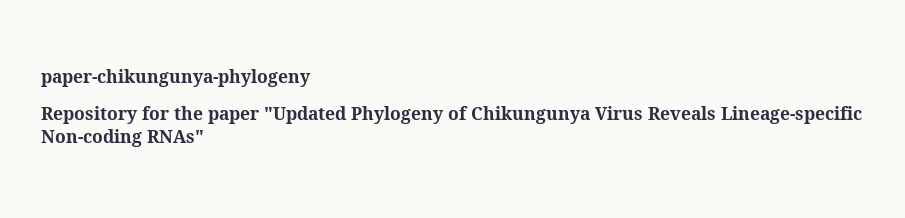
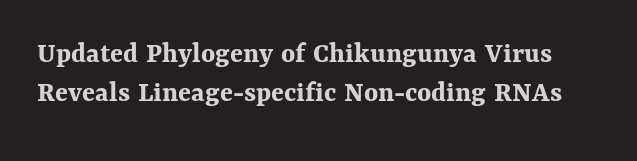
- paper-chikungunya-phylogeny
- Repository for the paper "Updated Phylogeny of Chikungunya Virus Reveals Lineage-specific Non-coding RNAs"
+ Updated Phylogeny of Chikungunya Virus Reveals Lineage-specific Non-coding RNAs

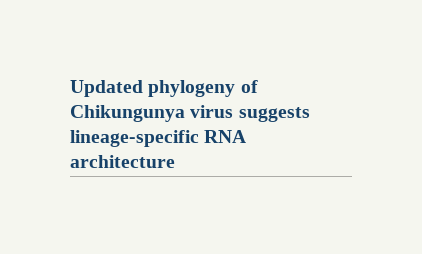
- Updated Phylogeny of Chikungunya Virus Reveals Lineage-specific Non-coding RNAs
+ Updated phylogeny of Chikungunya virus suggests lineage-specific RNA architecture

